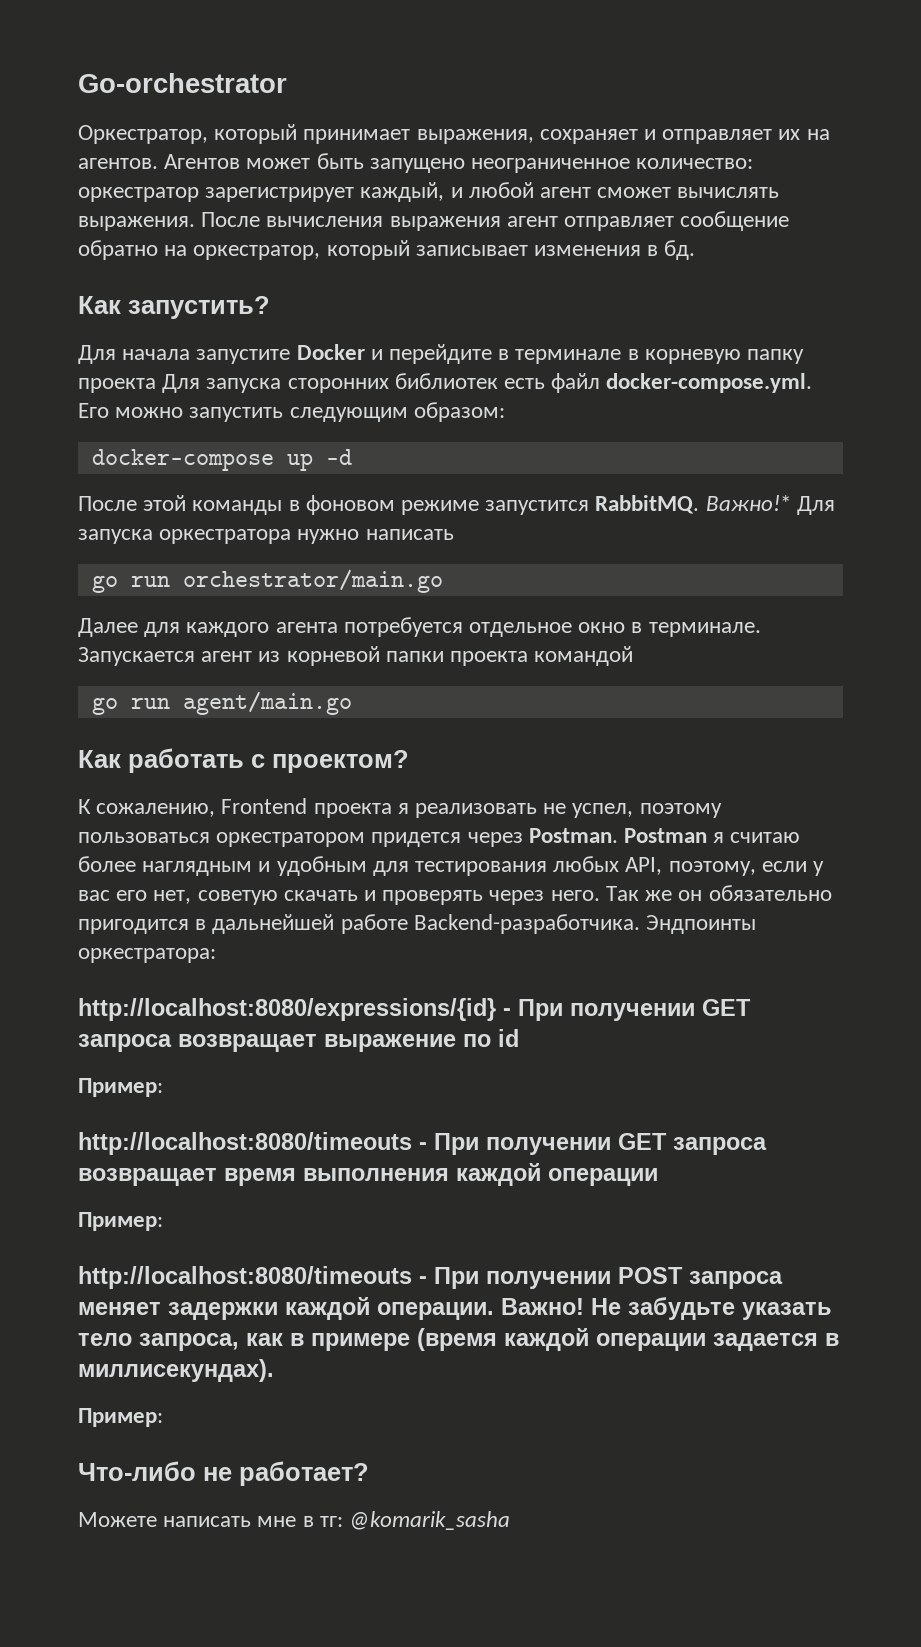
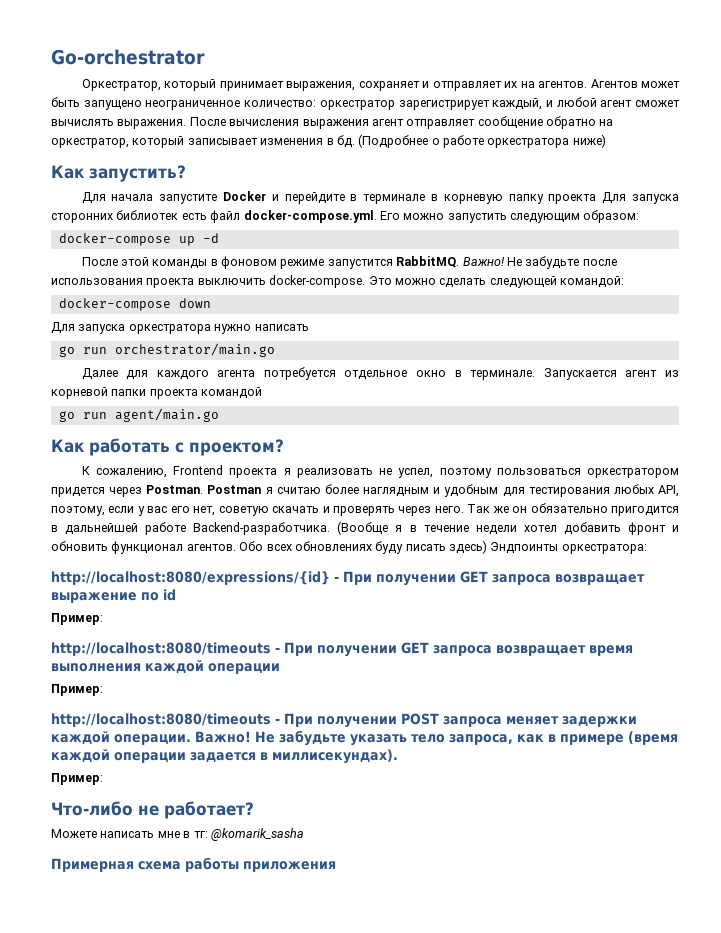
+ (Подробнее о работе оркестратора ниже)
- Важно!* Для запуска оркестратора нужно написать
+ Важно! Не забудьте после использования проекта выключить docker-compose. Это можно сделать следующей командой:
+ docker-compose down
+ Для запуска оркестратора нужно написать
- Эндпоинты оркестратора:
+ (Вообще я в течение недели хотел добавить фронт и обновить функционал агентов. Обо всех обновлениях буду писать здесь) Эндпоинты оркестратора:
+ Примерная схема работы приложения

